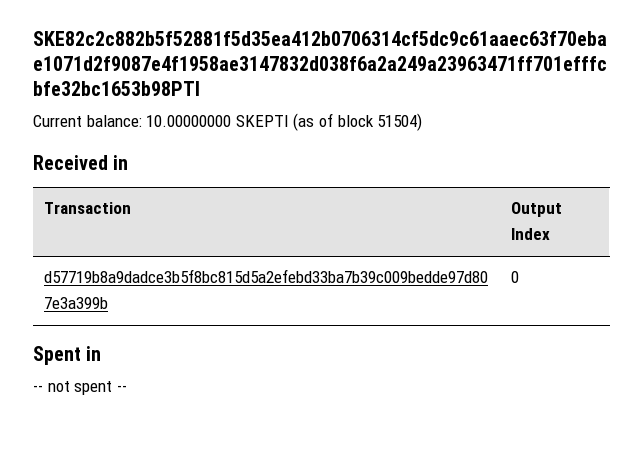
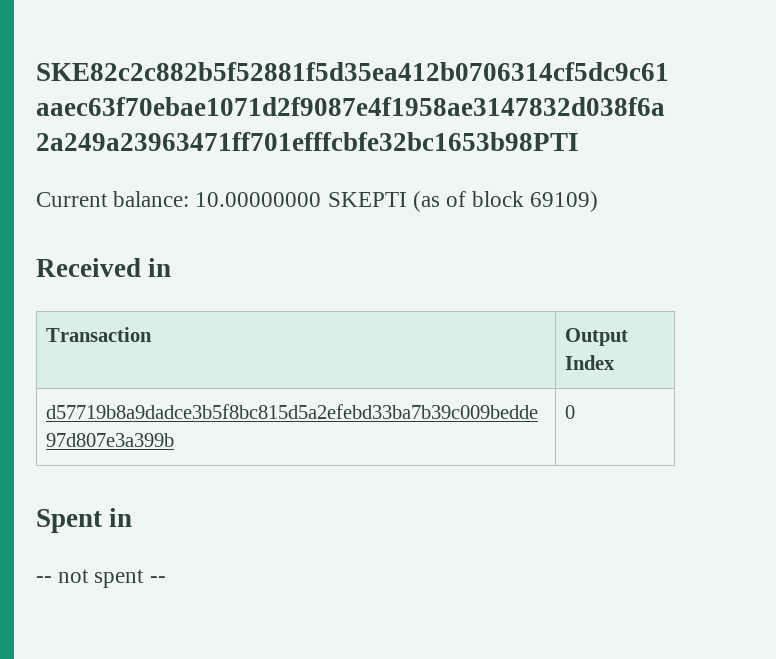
- Current balance: 10.00000000 SKEPTI (as of block 51504)
+ Current balance: 10.00000000 SKEPTI (as of block 69109)

